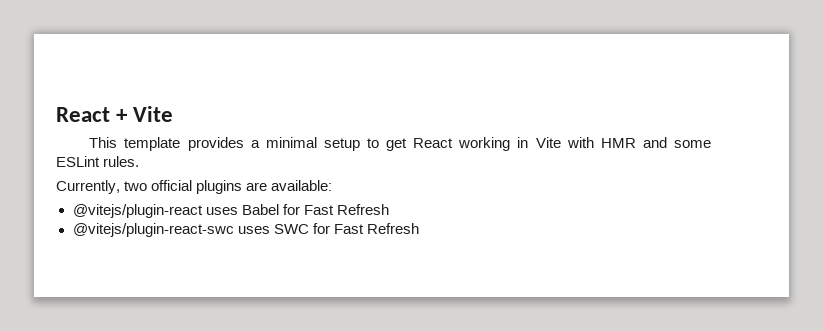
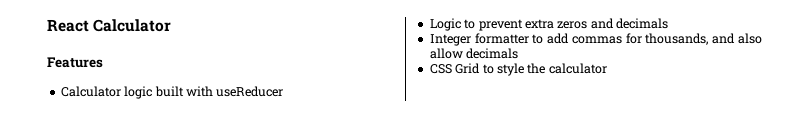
- React + Vite
- This template provides a minimal setup to get React working in Vite with HMR and some ESLint rules.
- Currently, two official plugins are available:
- @vitejs/plugin-react uses Babel for Fast Refresh
- @vitejs/plugin-react-swc uses SWC for Fast Refresh
+ React Calculator
+ Features
+ Calculator logic built with useReducer
+ Logic to prevent extra zeros and decimals
+ Integer formatter to add commas for thousands, and also allow decimals
+ CSS Grid to style the calculator

